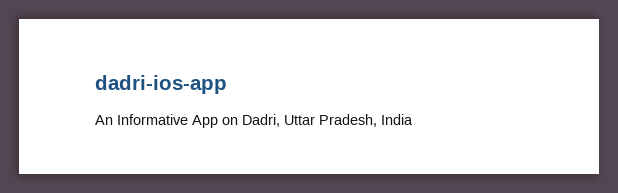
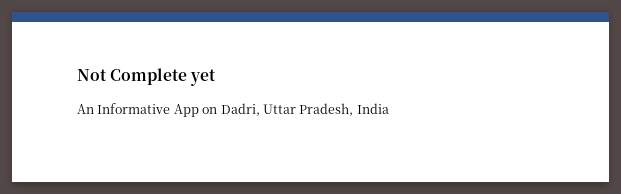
- dadri-ios-app
+ Not Complete yet

